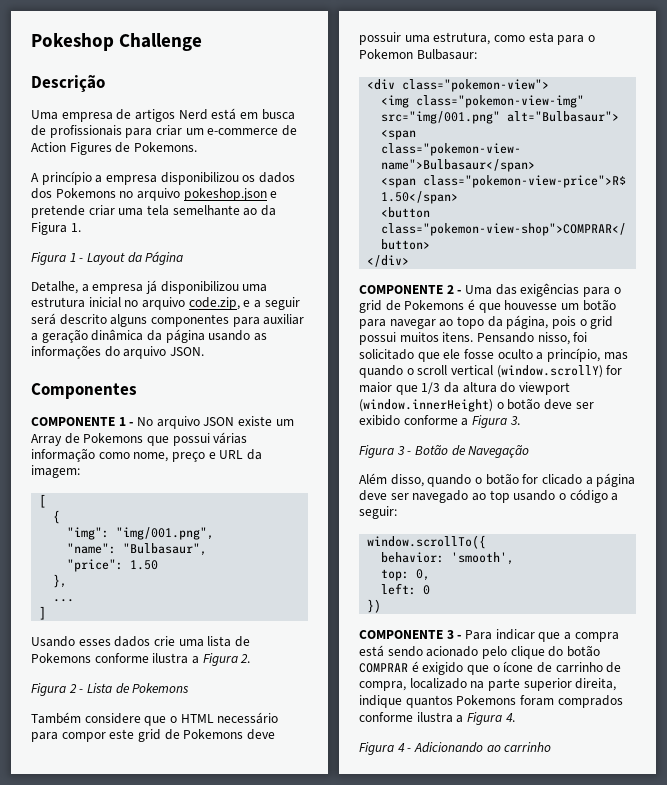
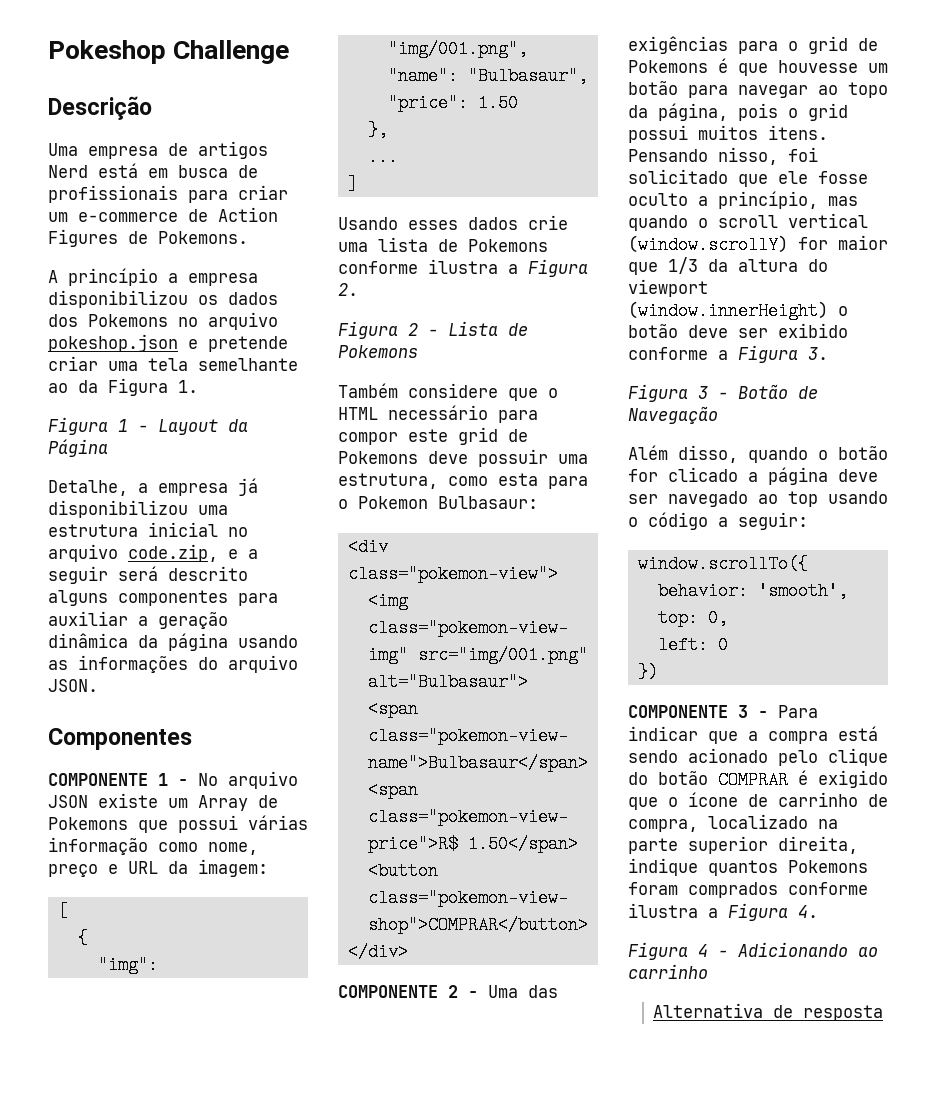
+ Alternativa de resposta

